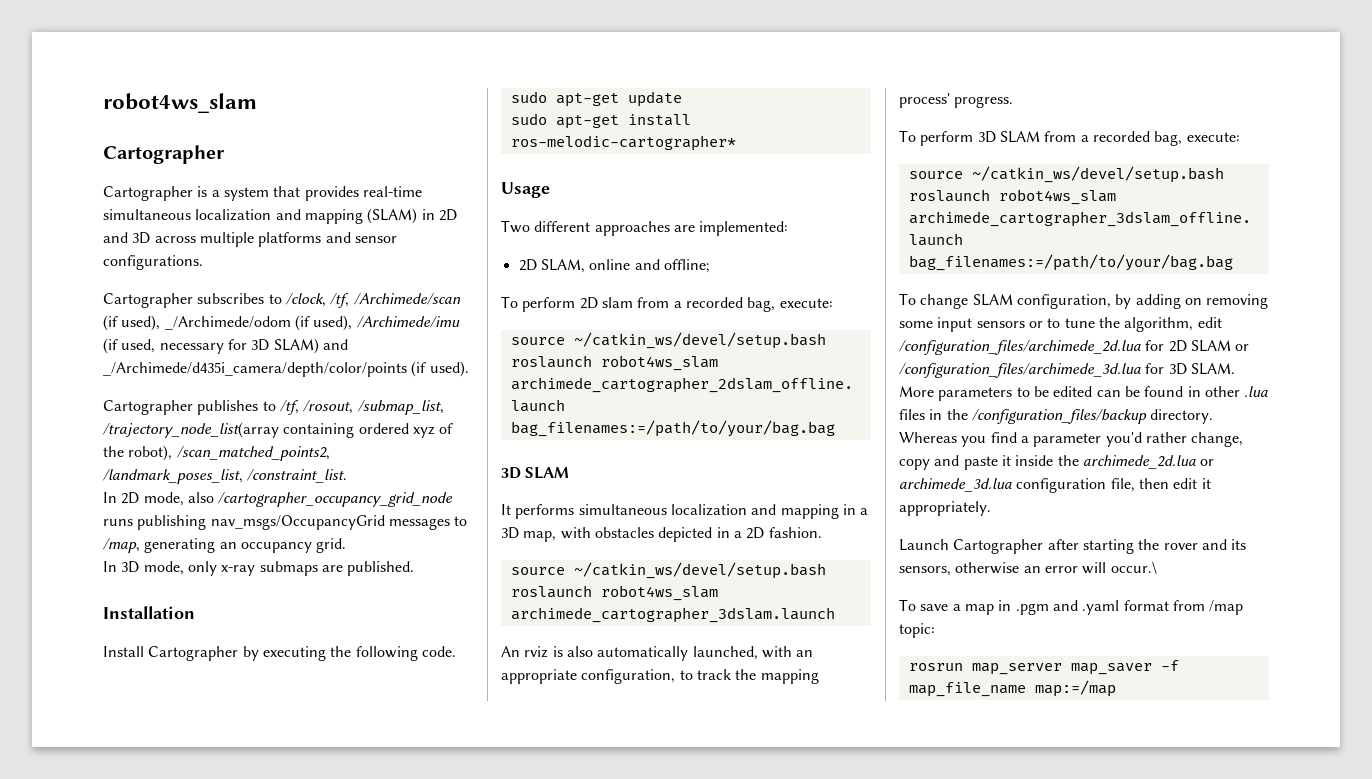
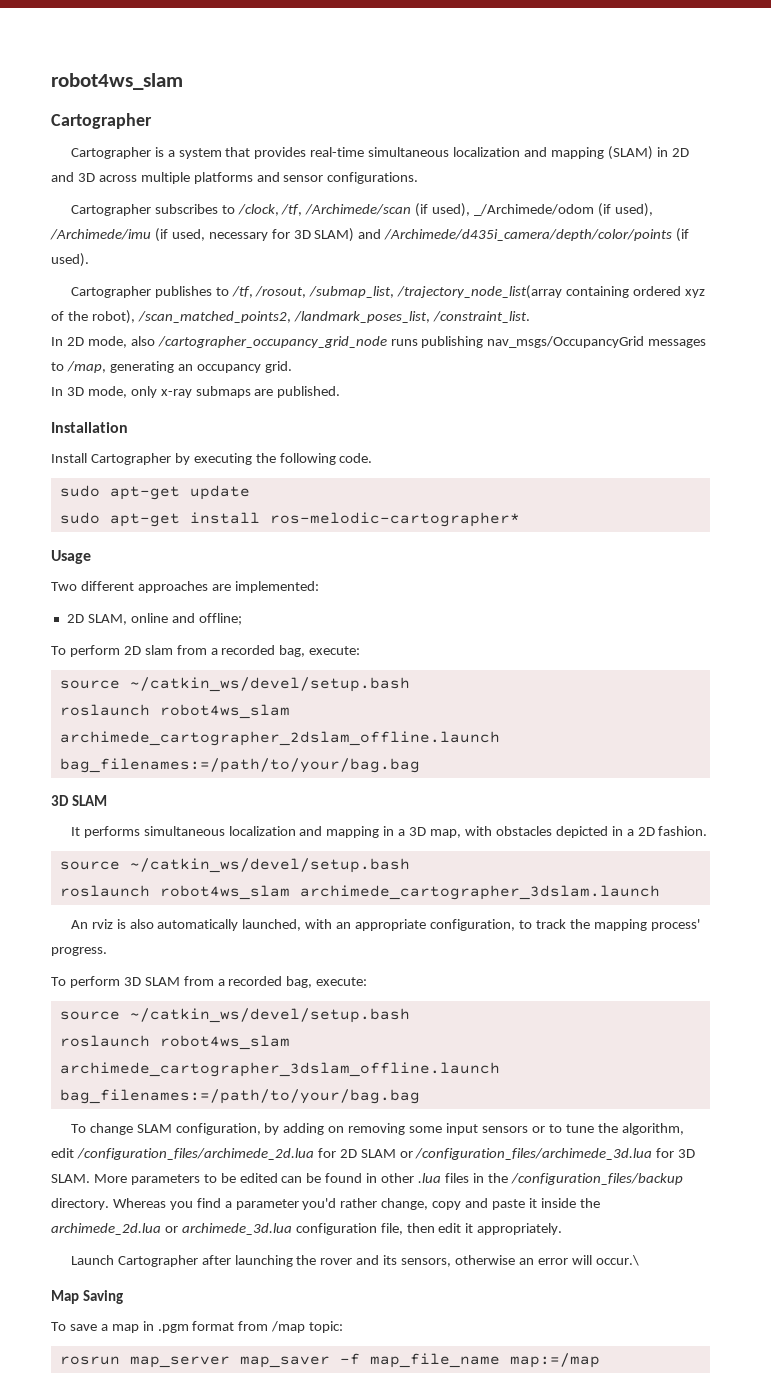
- Cartographer subscribes to /clock, /tf, /Archimede/scan (if used), _/Archimede/odom (if used), /Archimede/imu (if used, necessary for 3D SLAM) and _/Archimede/d435i_camera/depth/color/points (if used).
+ Cartographer subscribes to /clock, /tf, /Archimede/scan (if used), _/Archimede/odom (if used), /Archimede/imu (if used, necessary for 3D SLAM) and /Archimede/d435i_camera/depth/color/points (if used).
- Launch Cartographer after starting the rover and its sensors, otherwise an error will occur.\
+ Launch Cartographer after launching the rover and its sensors, otherwise an error will occur.\
+ Map Saving
- To save a map in .pgm and .yaml format from /map topic:
+ To save a map in .pgm format from /map topic:

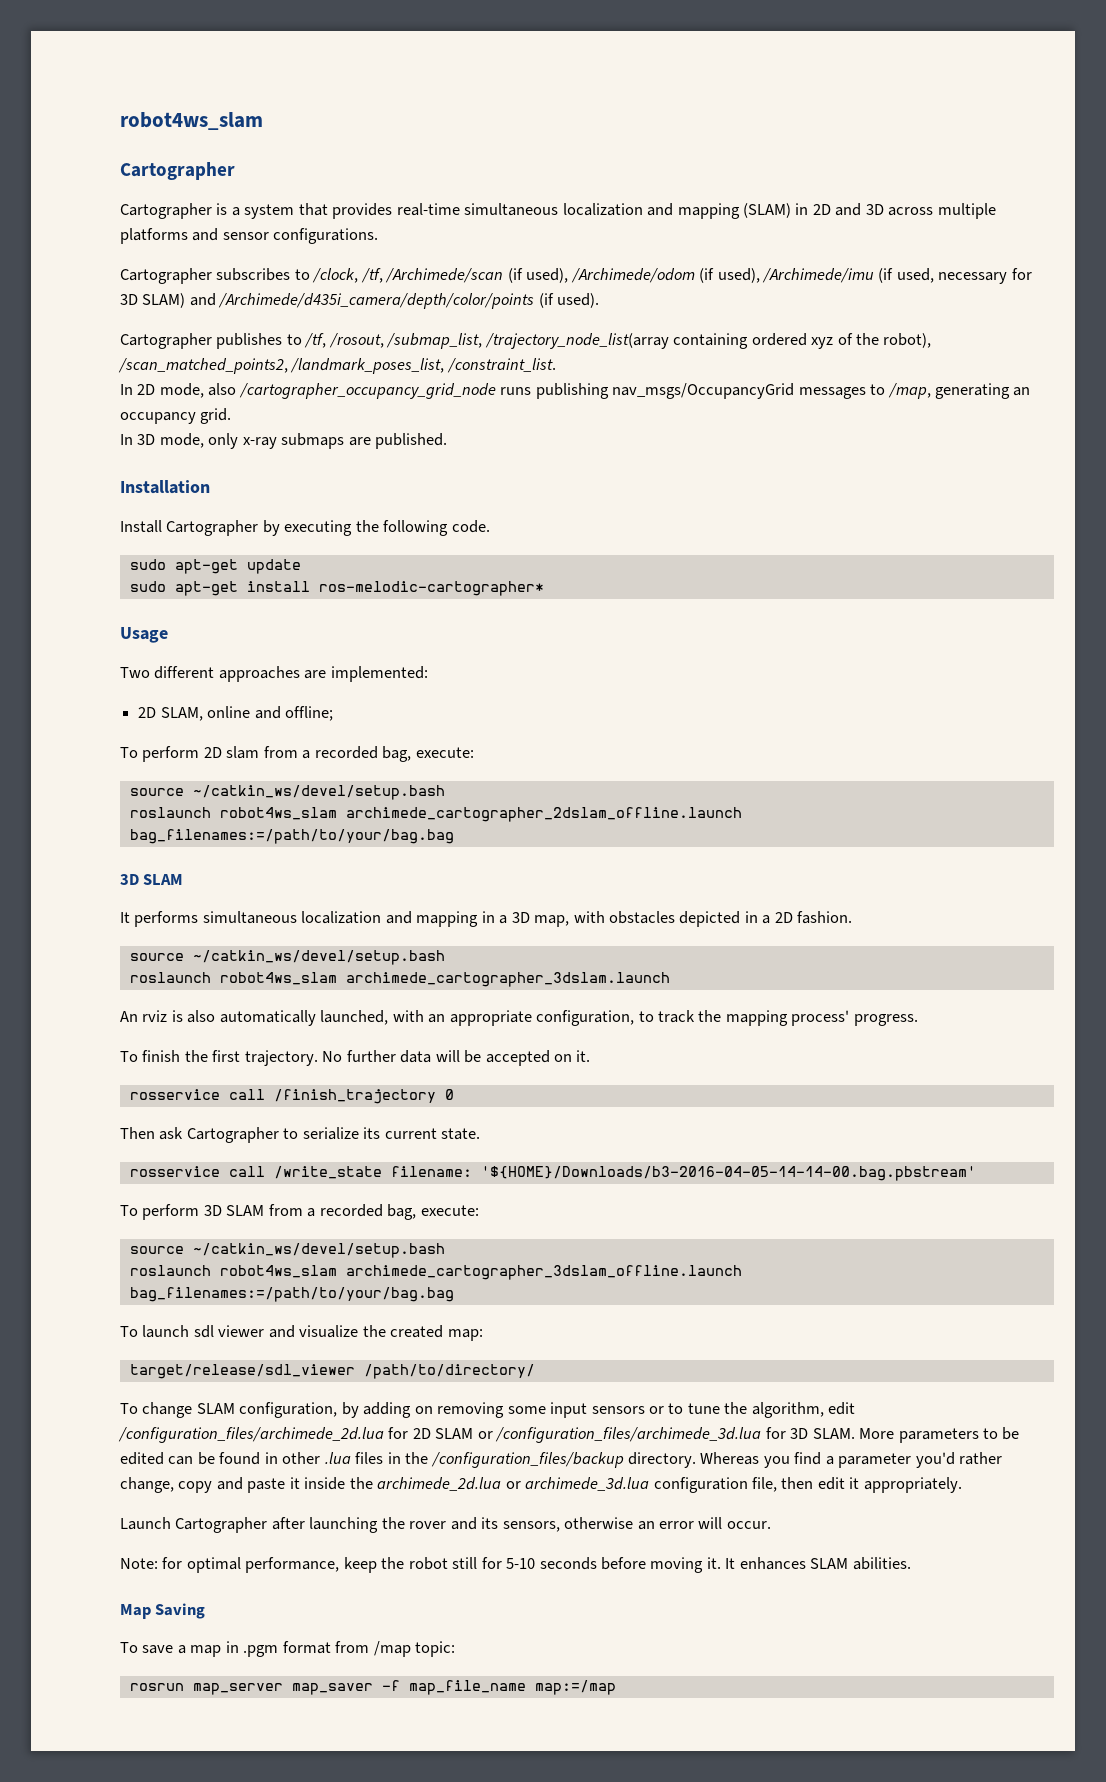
- Cartographer subscribes to /clock, /tf, /Archimede/scan (if used), _/Archimede/odom (if used), /Archimede/imu (if used, necessary for 3D SLAM) and /Archimede/d435i_camera/depth/color/points (if used).
+ Cartographer subscribes to /clock, /tf, /Archimede/scan (if used), /Archimede/odom (if used), /Archimede/imu (if used, necessary for 3D SLAM) and /Archimede/d435i_camera/depth/color/points (if used).
+ To finish the first trajectory. No further data will be accepted on it.
+ rosservice call /finish_trajectory 0
+ Then ask Cartographer to serialize its current state.
+ rosservice call /write_state filename: '${HOME}/Downloads/b3-2016-04-05-14-14-00.bag.pbstream'
+ To launch sdl viewer and visualize the created map:
+ target/release/sdl_viewer /path/to/directory/
- Launch Cartographer after launching the rover and its sensors, otherwise an error will occur.\
+ Launch Cartographer after launching the rover and its sensors, otherwise an error will occur.
+ Note: for optimal performance, keep the robot still for 5-10 seconds before moving it. It enhances SLAM abilities.

